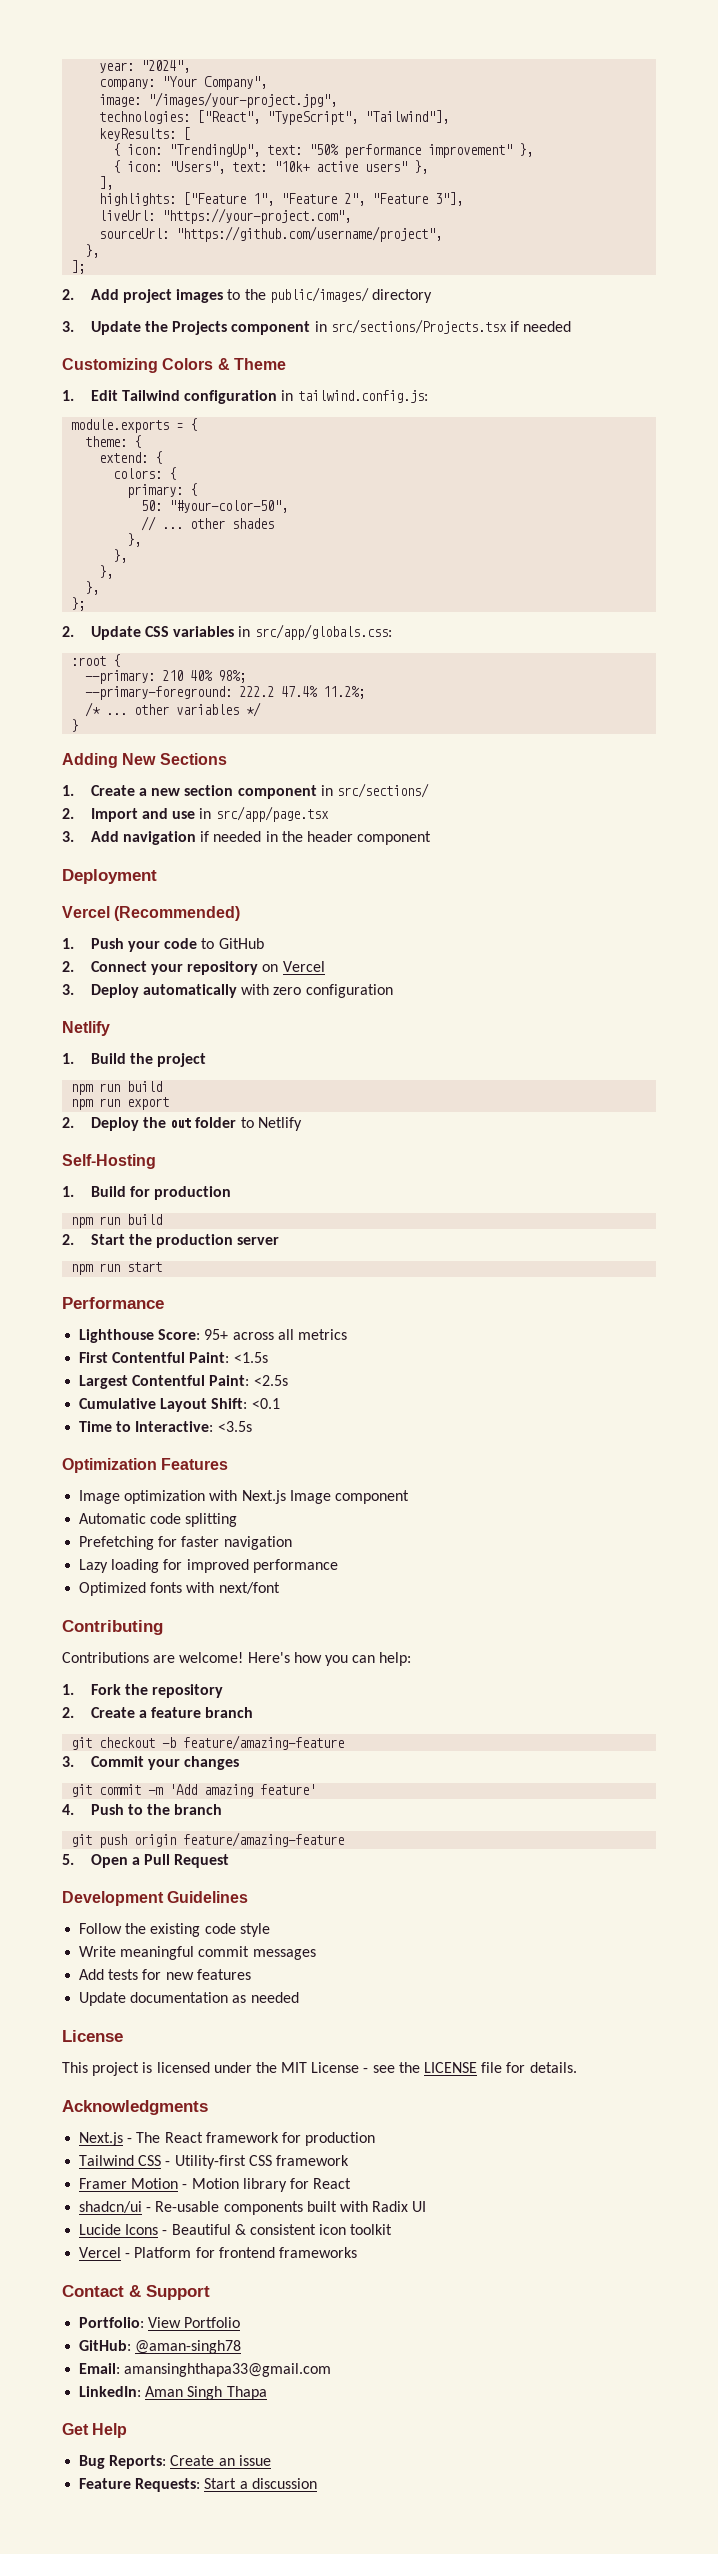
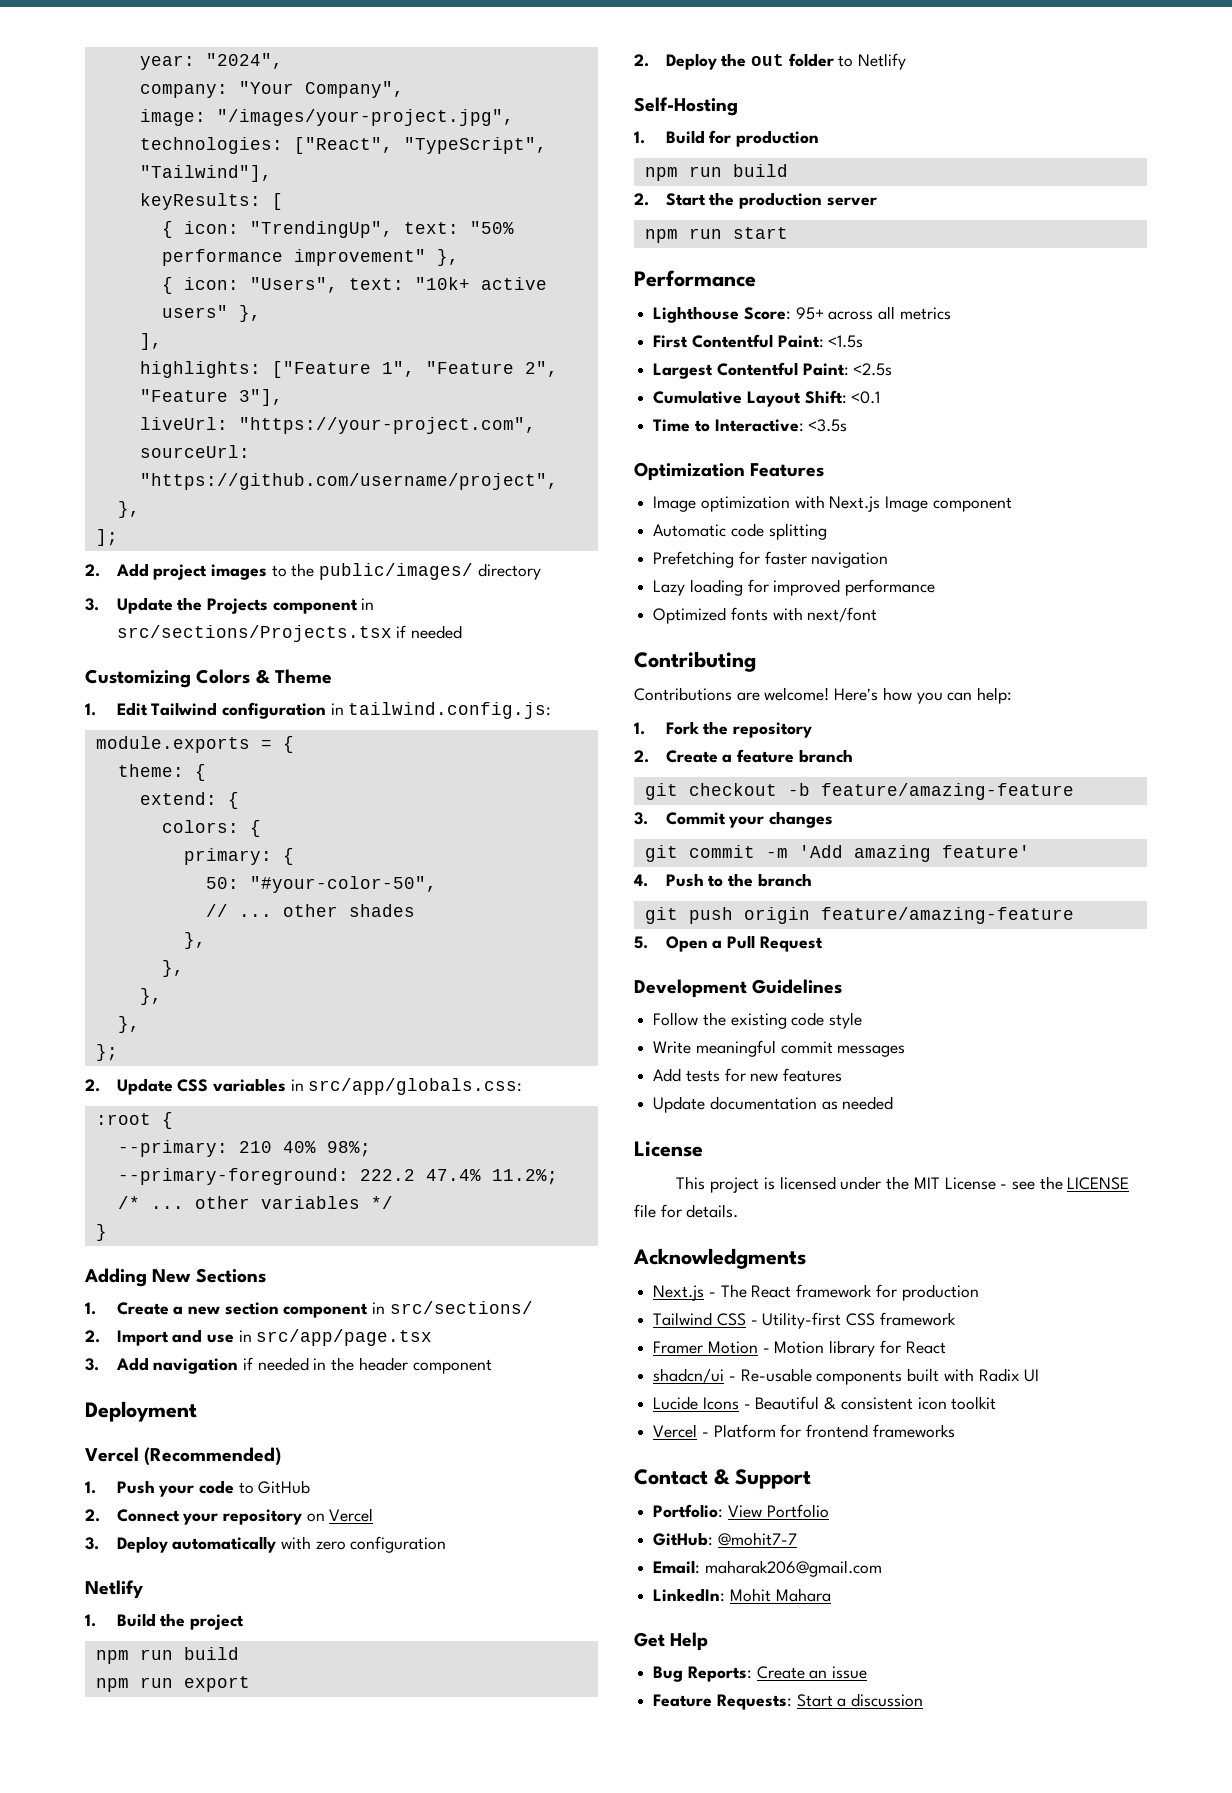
- GitHub: @aman-singh78
+ GitHub: @mohit7-7
- Email: amansinghthapa33@gmail.com
+ Email: maharak206@gmail.com
- LinkedIn: Aman Singh Thapa
+ LinkedIn: Mohit Mahara

